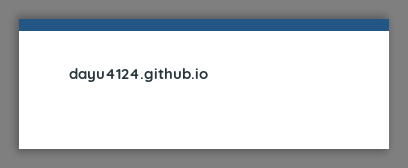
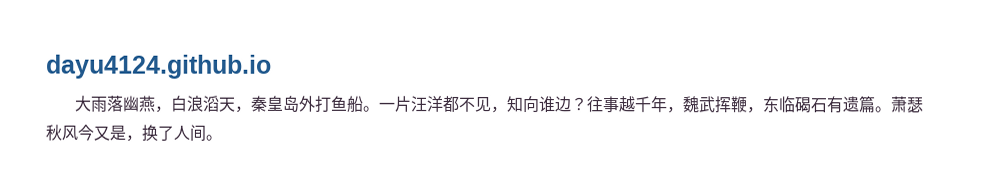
+ 大雨落幽燕，白浪滔天，秦皇岛外打鱼船。一片汪洋都不见，知向谁边？往事越千年，魏武挥鞭，东临碣石有遗篇。萧瑟秋风今又是，换了人间。

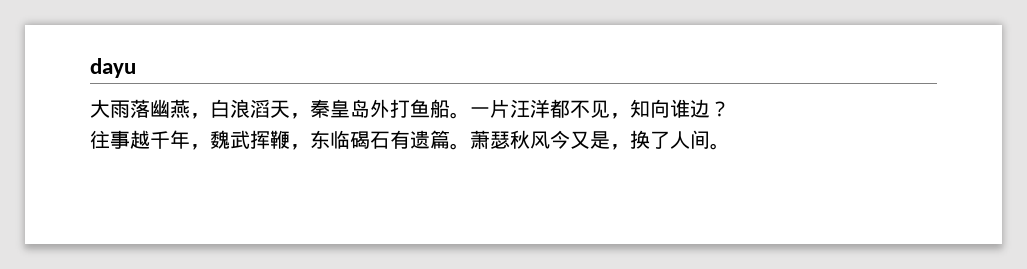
- dayu4124.github.io
+ dayu
- 一片汪洋都不见，知向谁边？往事越千年，魏武挥鞭，东临碣石有遗篇。
+ 一片汪洋都不见，知向谁边？
+ 往事越千年，魏武挥鞭，东临碣石有遗篇。

